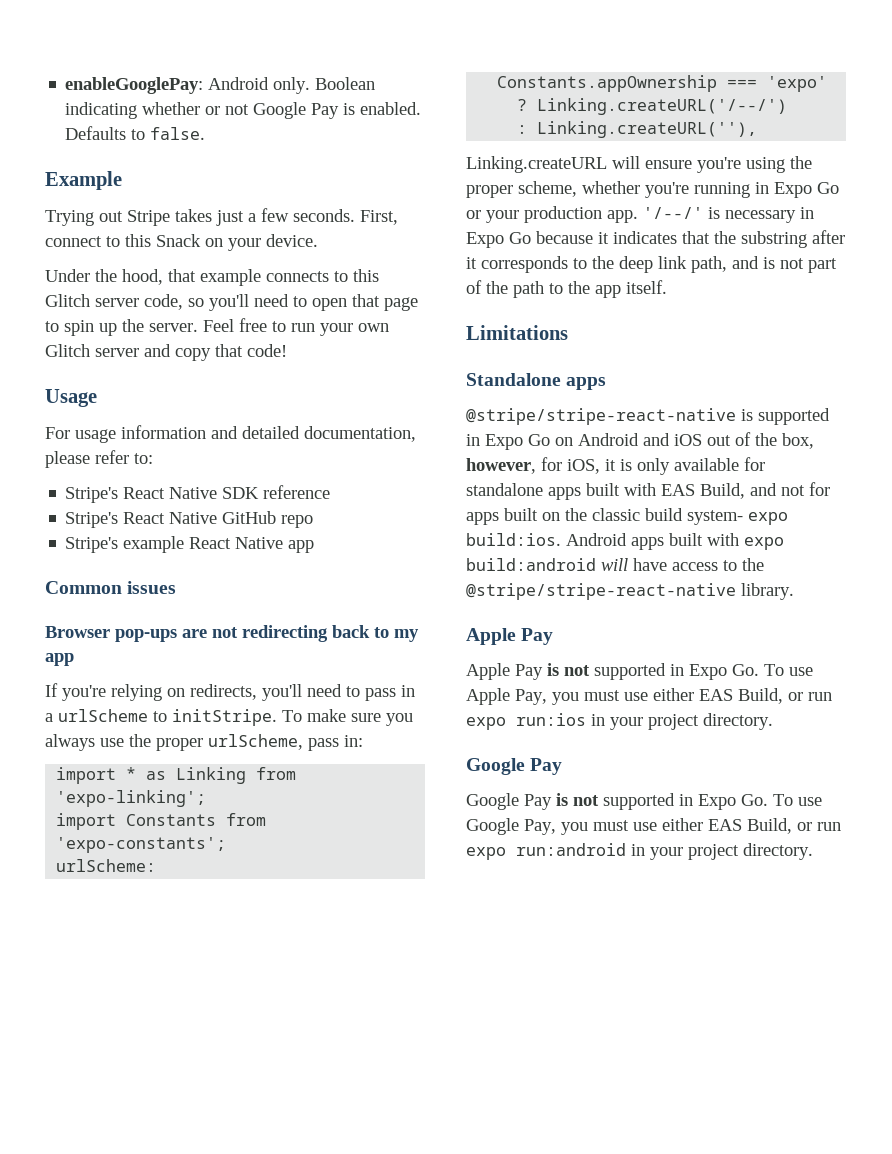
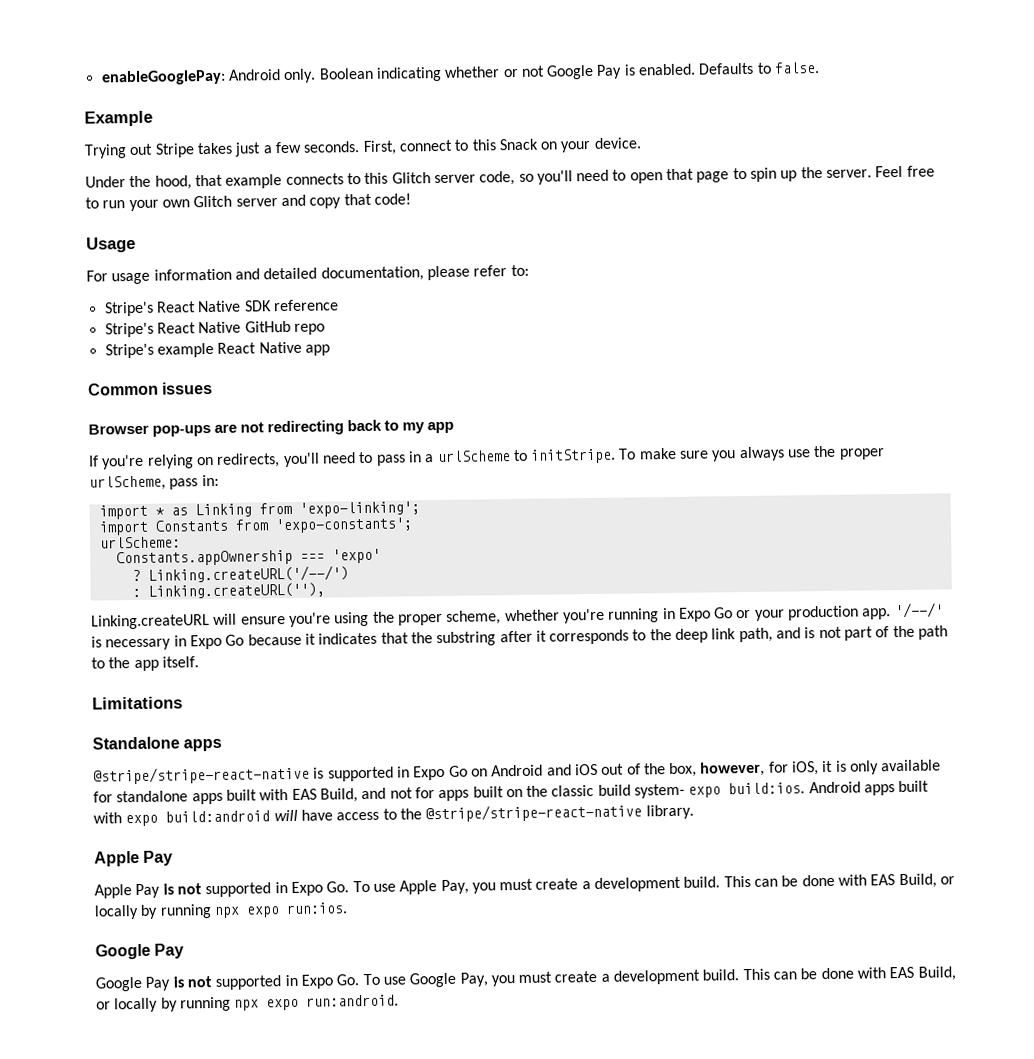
- Apple Pay is not supported in Expo Go. To use Apple Pay, you must use either EAS Build, or run expo run:ios in your project directory.
+ Apple Pay is not supported in Expo Go. To use Apple Pay, you must create a development build. This can be done with EAS Build, or locally by running npx expo run:ios.
- Google Pay is not supported in Expo Go. To use Google Pay, you must use either EAS Build, or run expo run:android in your project directory.
+ Google Pay is not supported in Expo Go. To use Google Pay, you must create a development build. This can be done with EAS Build, or locally by running npx expo run:android.

